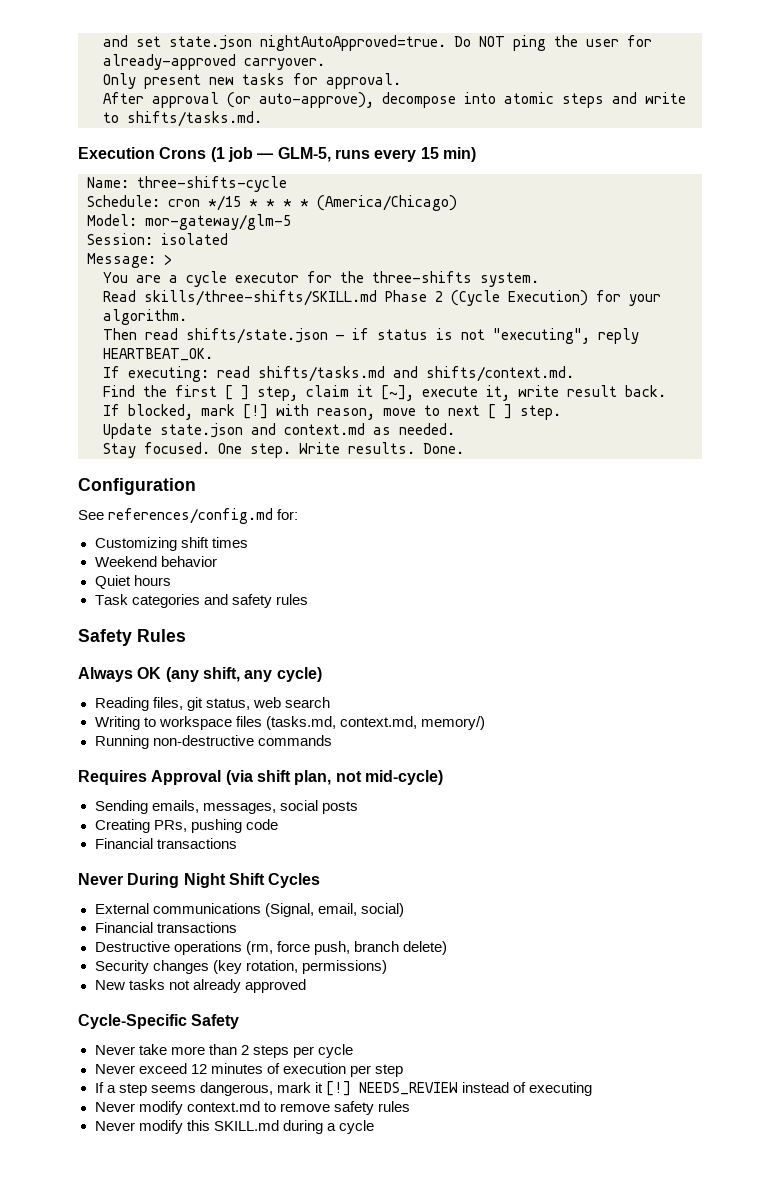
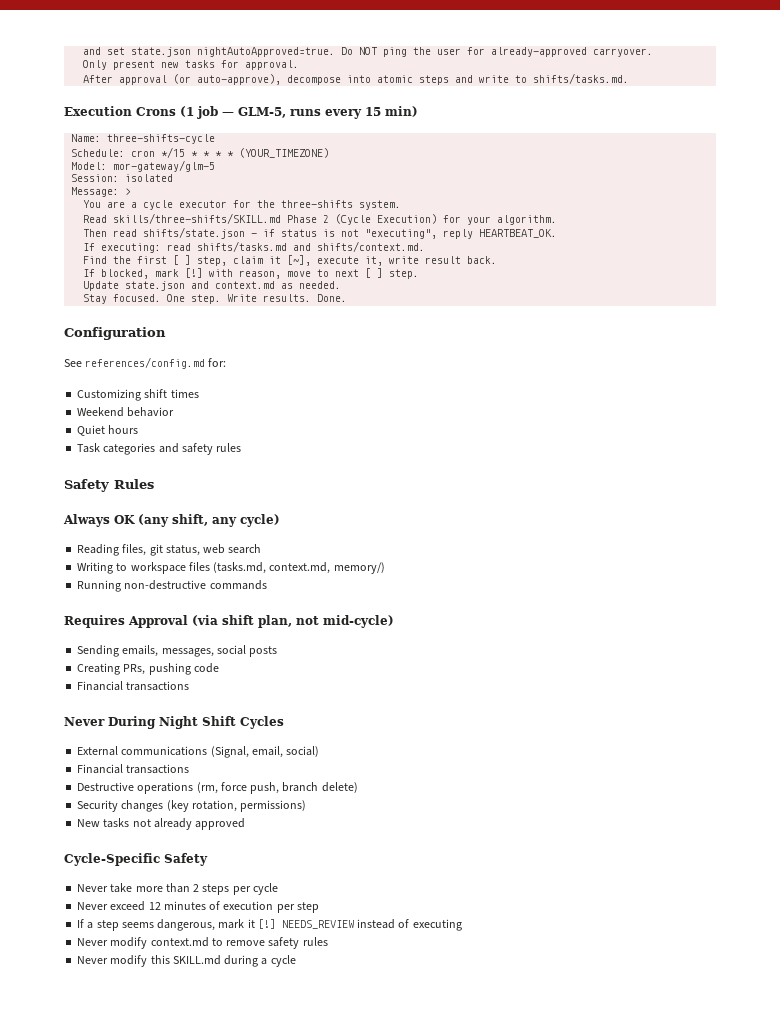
- Schedule: cron */15 * * * * (America/Chicago)
+ Schedule: cron */15 * * * * (YOUR_TIMEZONE)

